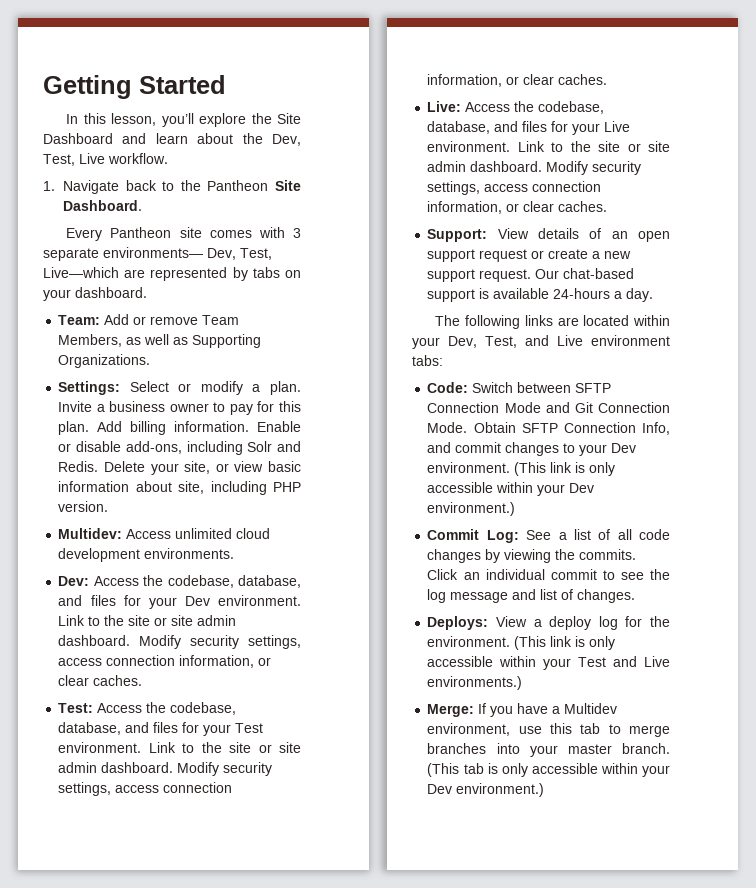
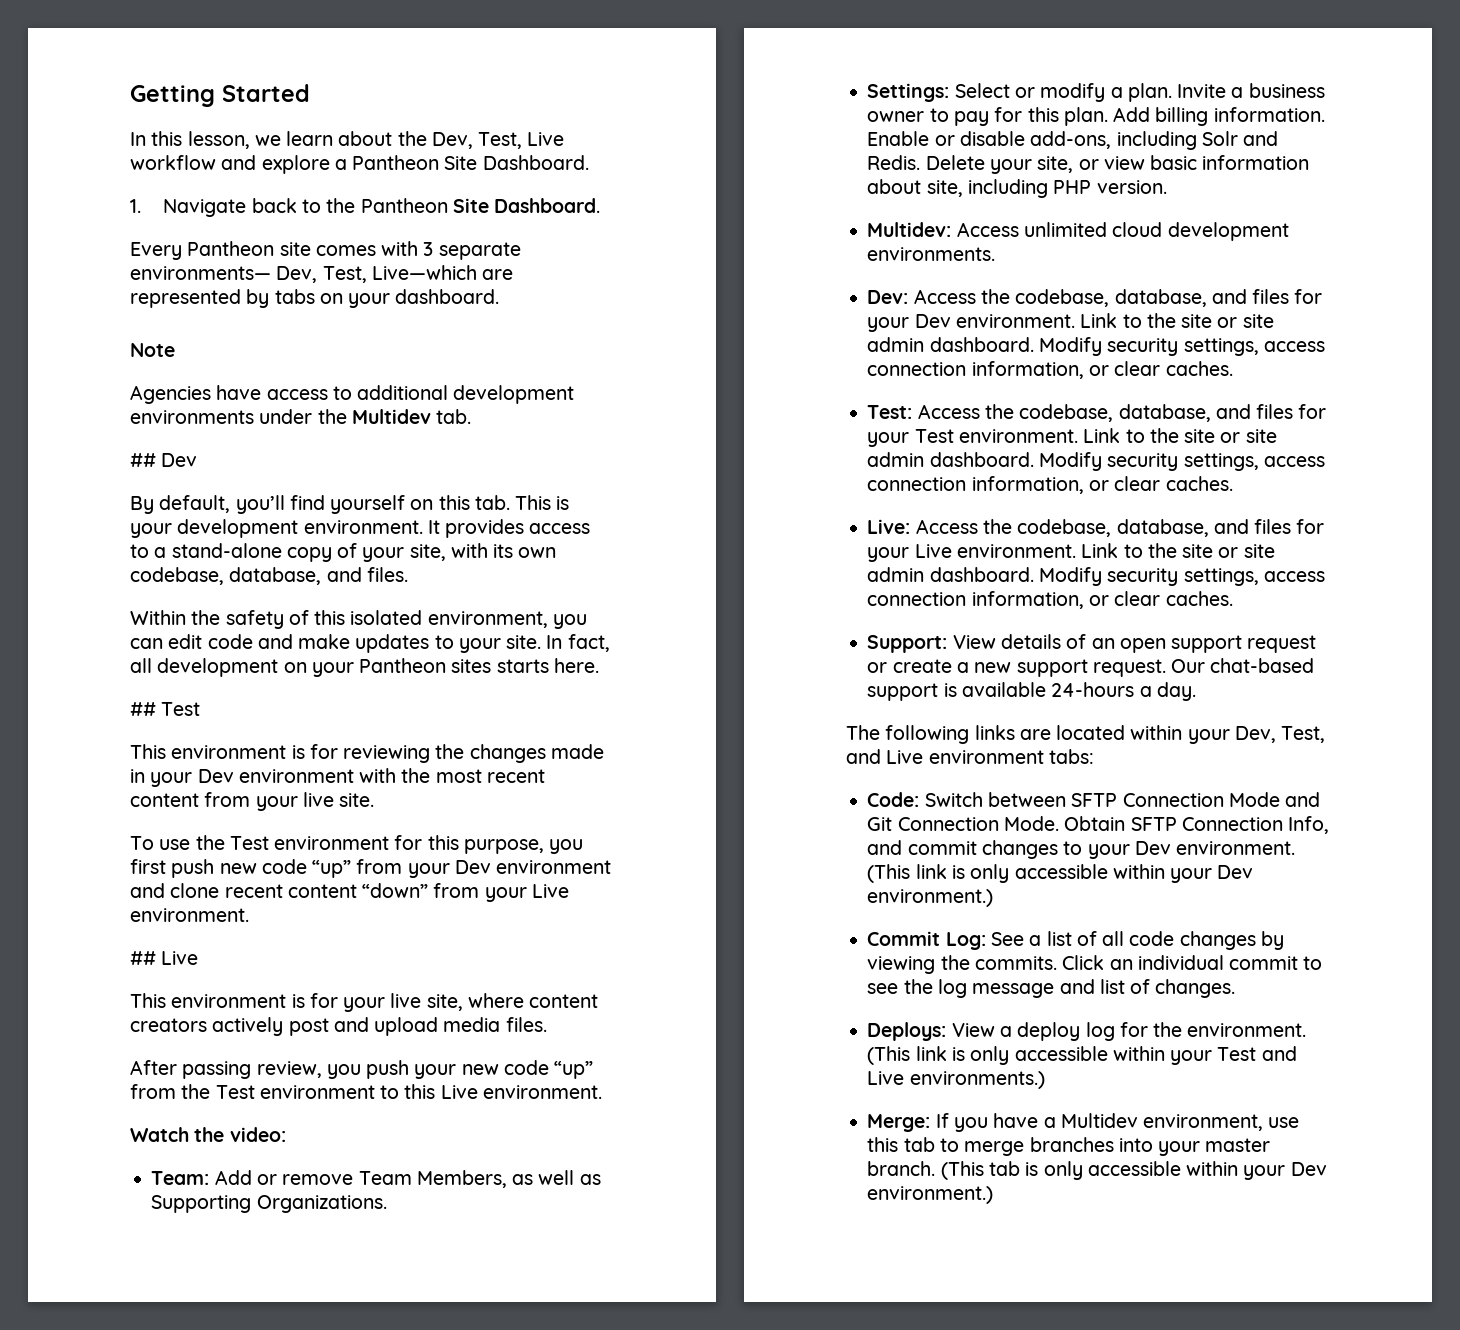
- In this lesson, you’ll explore the Site Dashboard and learn about the Dev, Test, Live workflow.
+ In this lesson, we learn about the Dev, Test, Live workflow and explore a Pantheon Site Dashboard.
+ Note
+ Agencies have access to additional development environments under the Multidev tab.
+ ## Dev
+ By default, you’ll find yourself on this tab. This is your development environment. It provides access to a stand-alone copy of your site, with its own codebase, database, and files.
+ Within the safety of this isolated environment, you can edit code and make updates to your site. In fact, all development on your Pantheon sites starts here.
+ ## Test
+ This environment is for reviewing the changes made in your Dev environment with the most recent content from your live site.
+ To use the Test environment for this purpose, you first push new code “up” from your Dev environment and clone recent content “down” from your Live environment.
+ ## Live
+ This environment is for your live site, where content creators actively post and upload media files.
+ After passing review, you push your new code “up” from the Test environment to this Live environment.
+ Watch the video:

